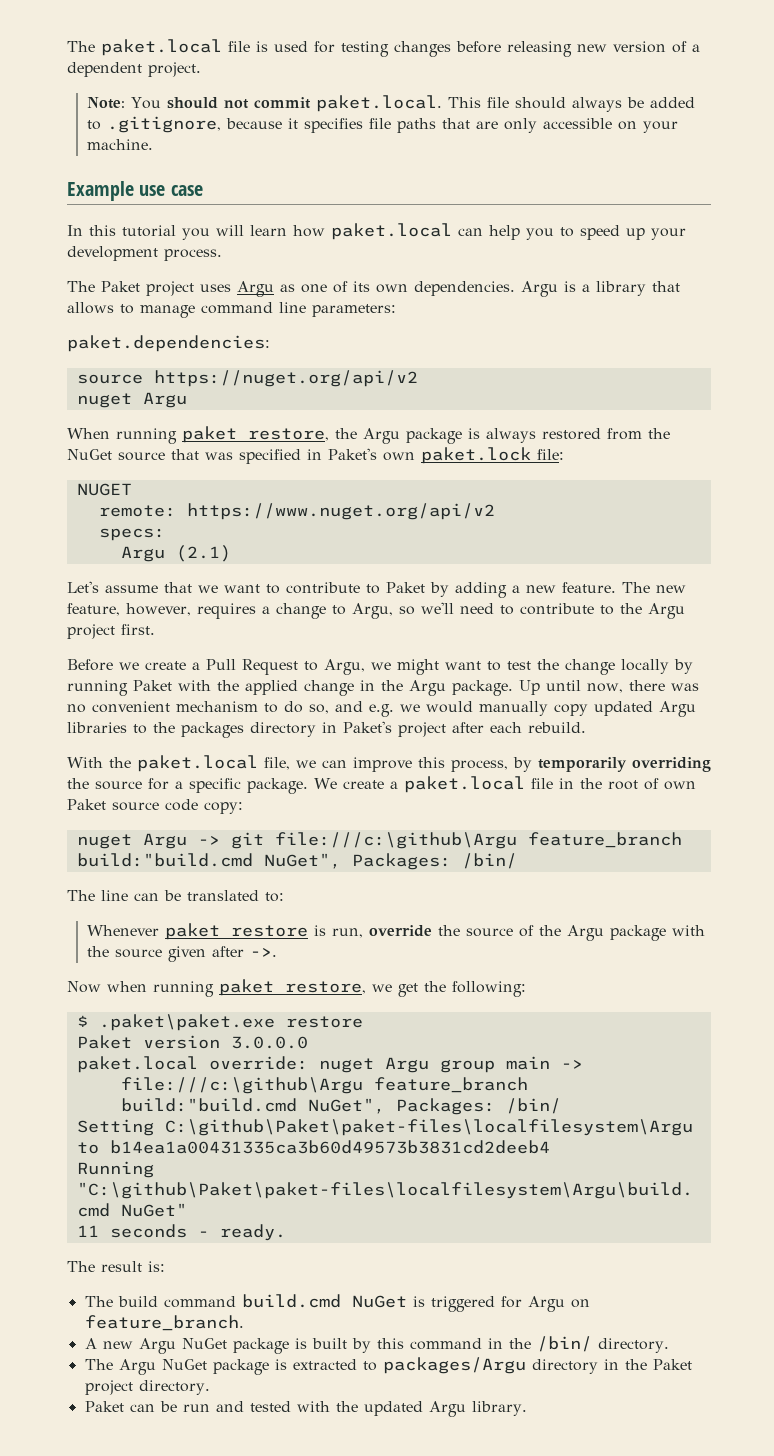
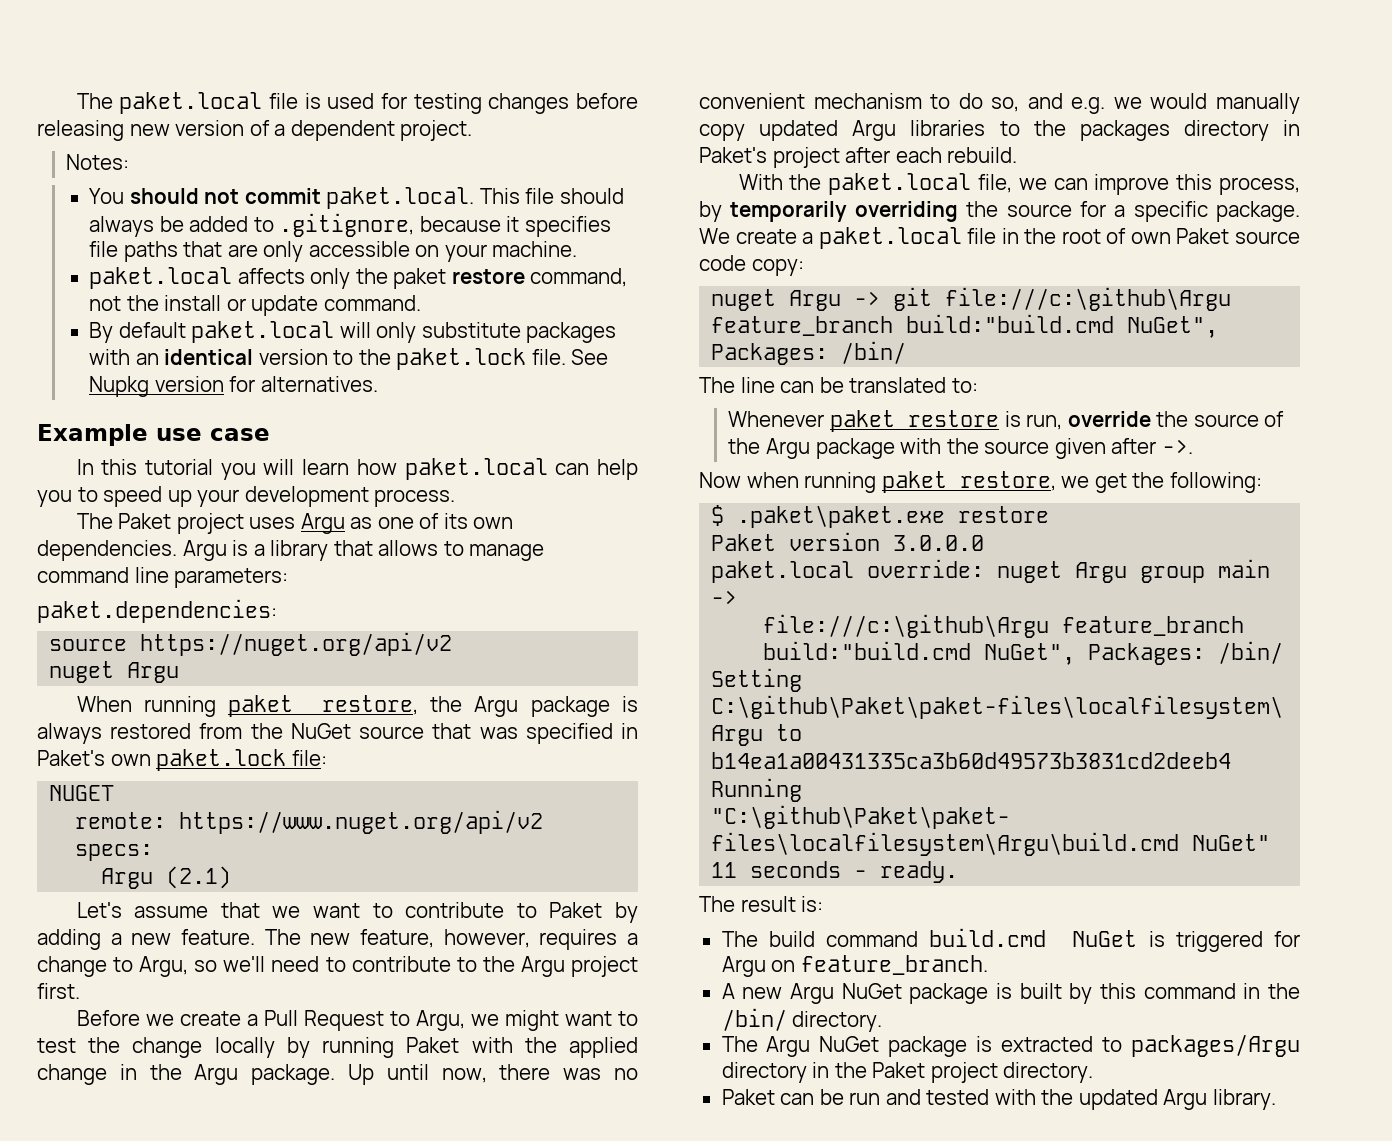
- Note: You should not commit paket.local. This file should always be added to .gitignore, because it specifies file paths that are only accessible on your machine.
+ Notes:
+ You should not commit paket.local. This file should always be added to .gitignore, because it specifies file paths that are only accessible on your machine.
+ paket.local affects only the paket restore command, not the install or update command.
+ By default paket.local will only substitute packages with an identical version to the paket.lock file. See Nupkg version for alternatives.

